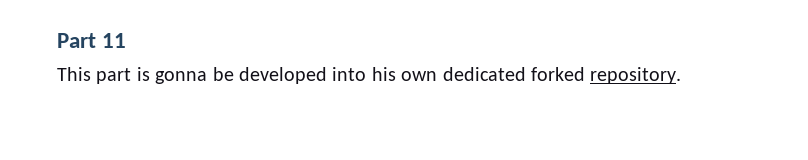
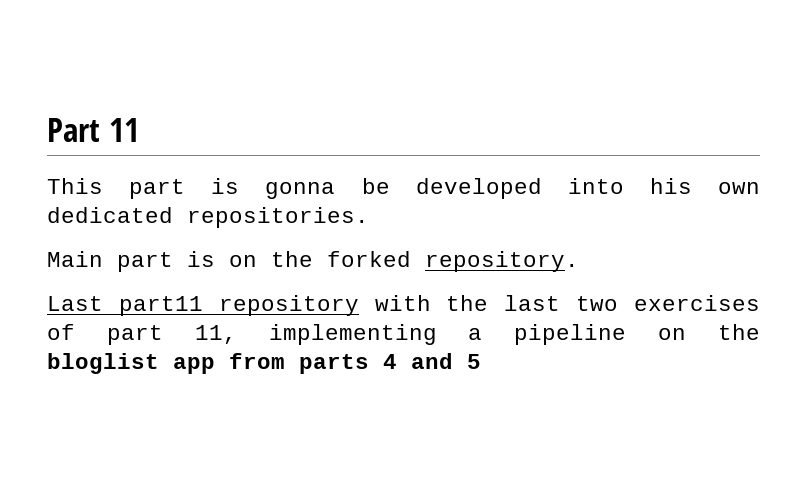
- This part is gonna be developed into his own dedicated forked repository.
+ This part is gonna be developed into his own dedicated repositories.
+ Main part is on the forked repository.
+ Last part11 repository with the last two exercises of part 11, implementing a pipeline on the bloglist app from parts 4 and 5

